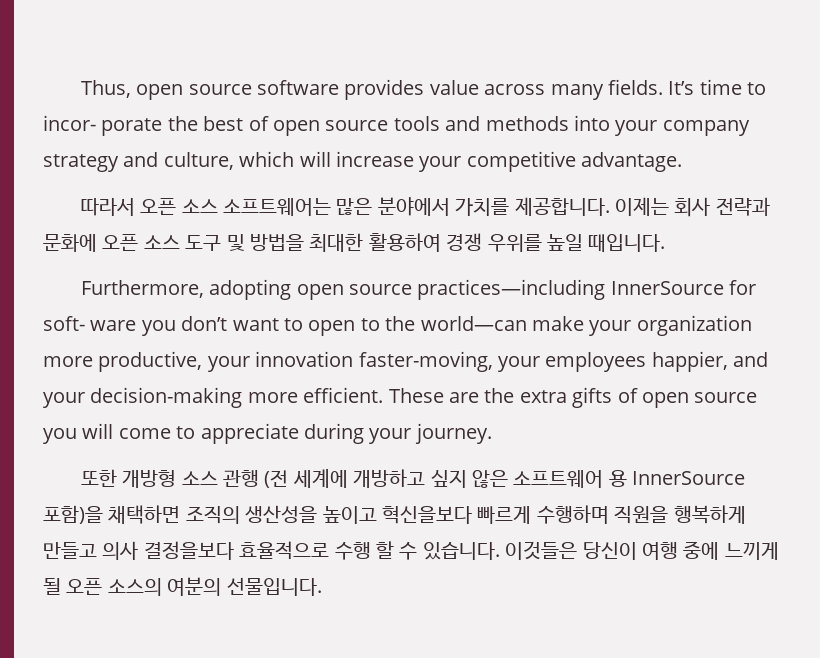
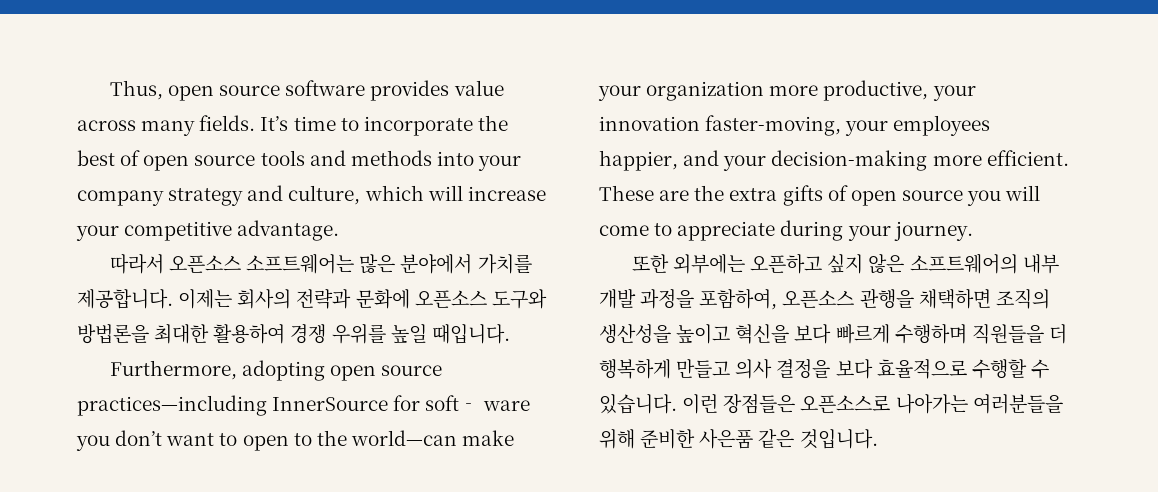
- It’s time to incor‐ porate the best of open source tools and methods into your company strategy and culture, which will increase your competitive advantage.
+ It’s time to incorporate the best of open source tools and methods into your company strategy and culture, which will increase your competitive advantage.
- 따라서 오픈 소스 소프트웨어는 많은 분야에서 가치를 제공합니다.
+ 따라서 오픈소스 소프트웨어는 많은 분야에서 가치를 제공합니다.
- 이제는 회사 전략과 문화에 오픈 소스 도구 및 방법을 최대한 활용하여 경쟁 우위를 높일 때입니다.
+ 이제는 회사의 전략과 문화에 오픈소스 도구와 방법론을 최대한 활용하여 경쟁 우위를 높일 때입니다.
- 또한 개방형 소스 관행 (전 세계에 개방하고 싶지 않은 소프트웨어 용 InnerSource 포함)을 채택하면 조직의 생산성을 높이고 혁신을보다 빠르게 수행하며 직원을 행복하게 만들고 의사 결정을보다 효율적으로 수행 할 수 있습니다. 이것들은 당신이 여행 중에 느끼게 될 오픈 소스의 여분의 선물입니다.
+ 또한 외부에는 오픈하고 싶지 않은 소프트웨어의 내부 개발 과정을 포함하여, 오픈소스 관행을 채택하면 조직의 생산성을 높이고 혁신을 보다 빠르게 수행하며 직원들을 더 행복하게 만들고 의사 결정을 보다 효율적으로 수행할 수 있습니다. 이런 장점들은 오픈소스로 나아가는 여러분들을 위해 준비한 사은품 같은 것입니다.

